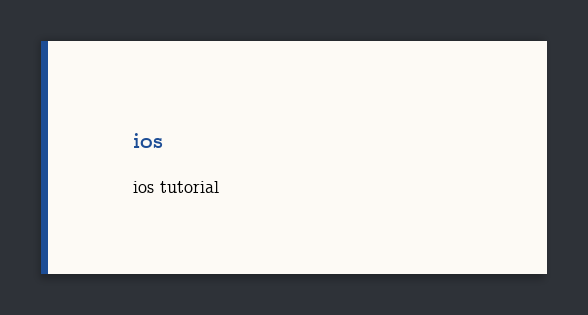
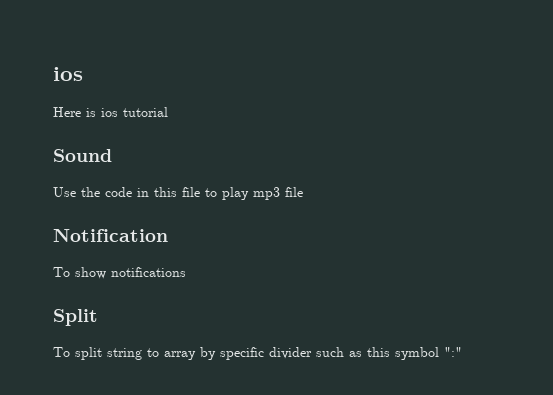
- ios tutorial
+ Here is ios tutorial
+ Sound
+ Use the code in this file to play mp3 file
+ Notification
+ To show notifications
+ Split
+ To split string to array by specific divider such as this symbol ":"

